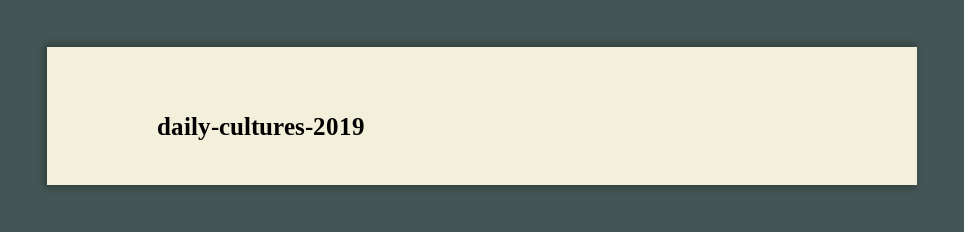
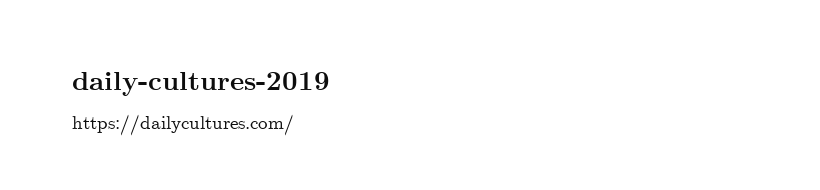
+ https://dailycultures.com/

